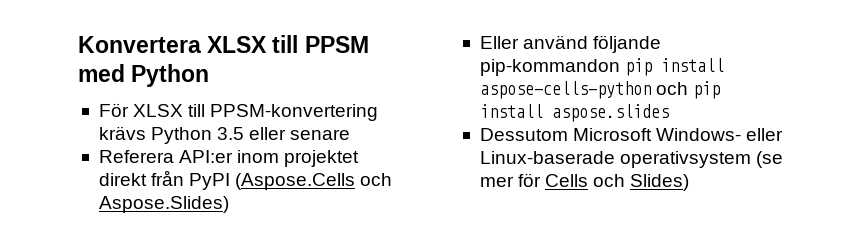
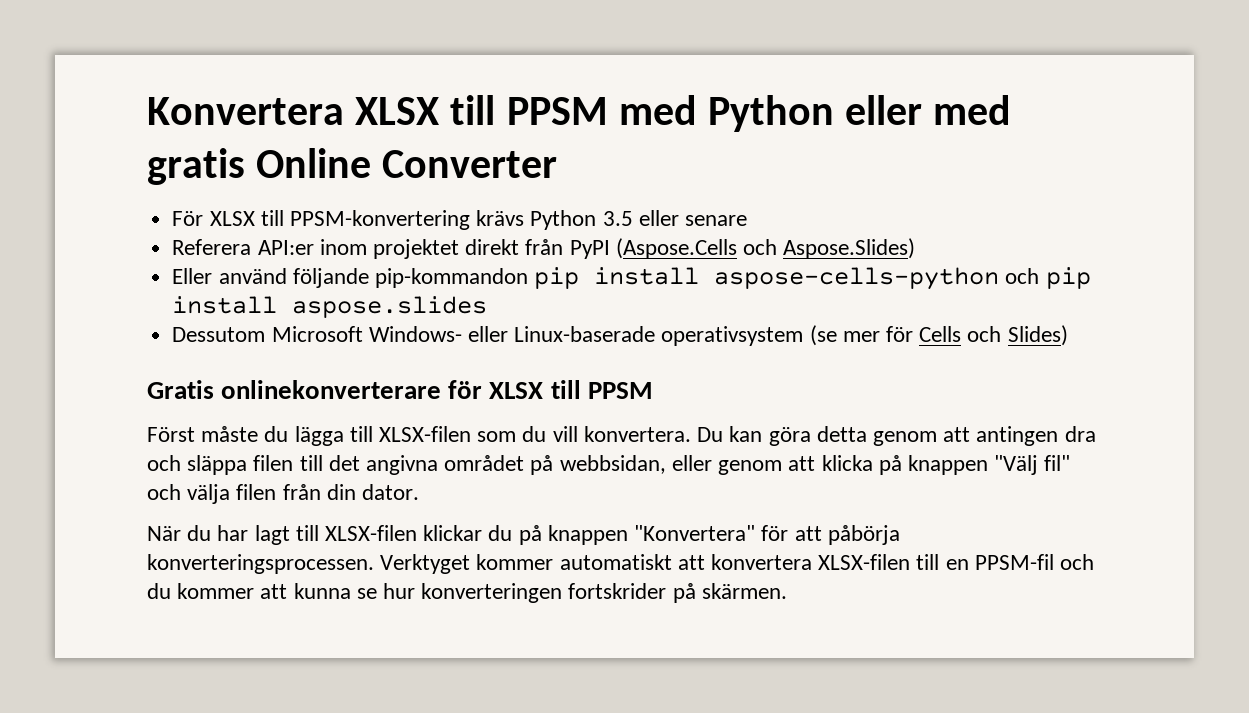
- Konvertera XLSX till PPSM med Python
+ Konvertera XLSX till PPSM med Python eller med gratis Online Converter
+ Gratis onlinekonverterare för XLSX till PPSM
+ Först måste du lägga till XLSX-filen som du vill konvertera. Du kan göra detta genom att antingen dra och släppa filen till det angivna området på webbsidan, eller genom att klicka på knappen "Välj fil" och välja filen från din dator.
+ När du har lagt till XLSX-filen klickar du på knappen "Konvertera" för att påbörja konverteringsprocessen. Verktyget kommer automatiskt att konvertera XLSX-filen till en PPSM-fil och du kommer att kunna se hur konverteringen fortskrider på skärmen.

